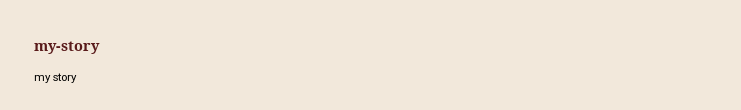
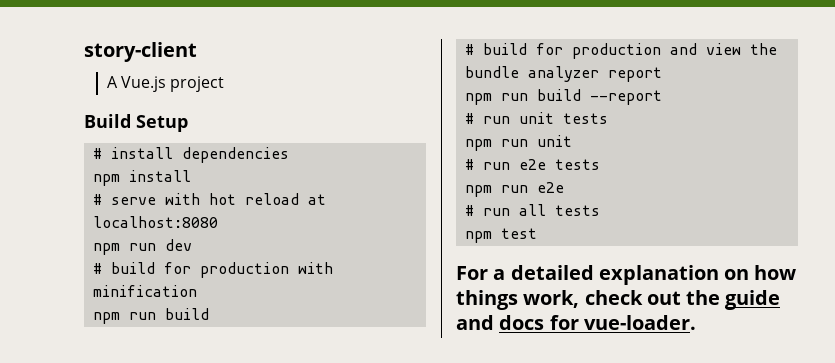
- my-story
- my story
+ story-client
+ A Vue.js project
+ Build Setup
+ # install dependencies
+ npm install
+ # serve with hot reload at localhost:8080
+ npm run dev
+ # build for production with minification
+ npm run build
+ # build for production and view the bundle analyzer report
+ npm run build --report
+ # run unit tests
+ npm run unit
+ # run e2e tests
+ npm run e2e
+ # run all tests
+ npm test
+ For a detailed explanation on how things work, check out the guide and docs for vue-loader.

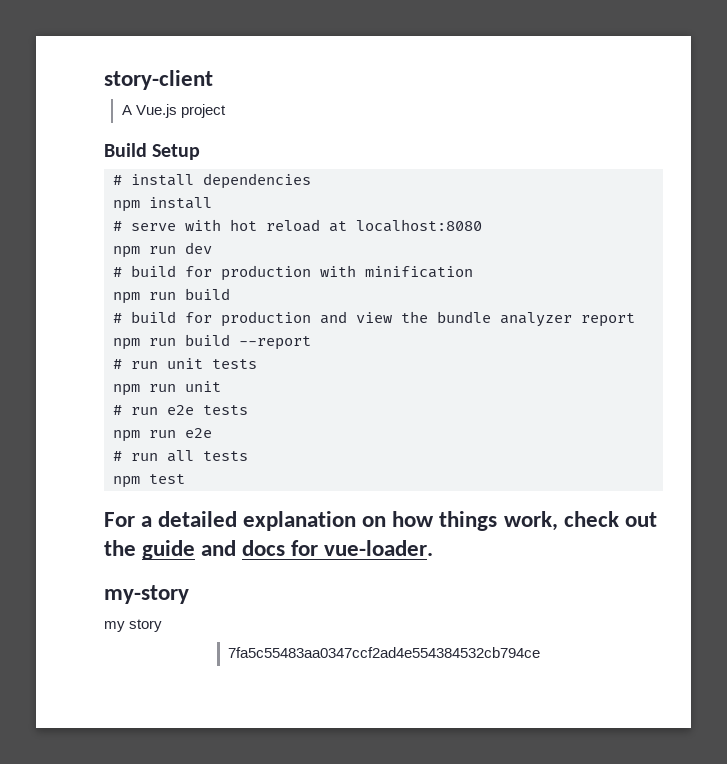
+ my-story
+ my story
+ 7fa5c55483aa0347ccf2ad4e554384532cb794ce

